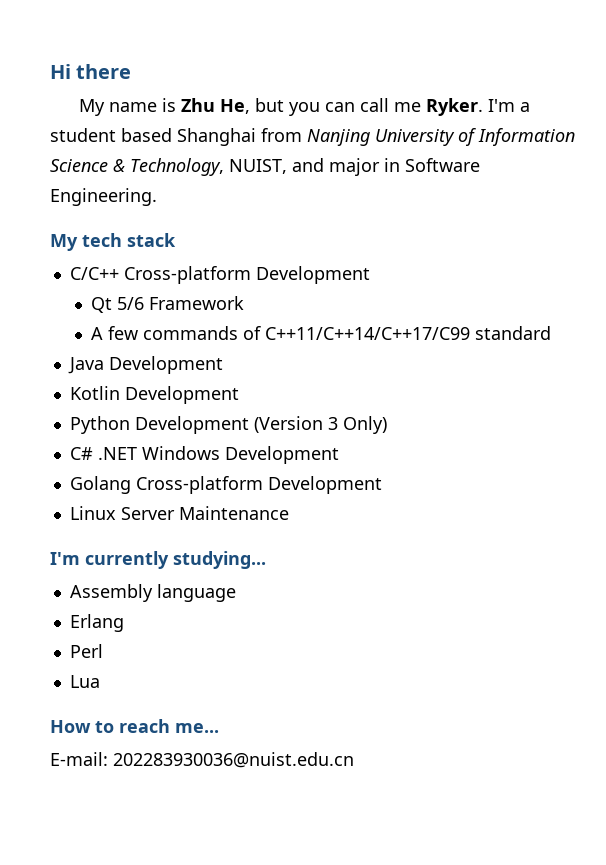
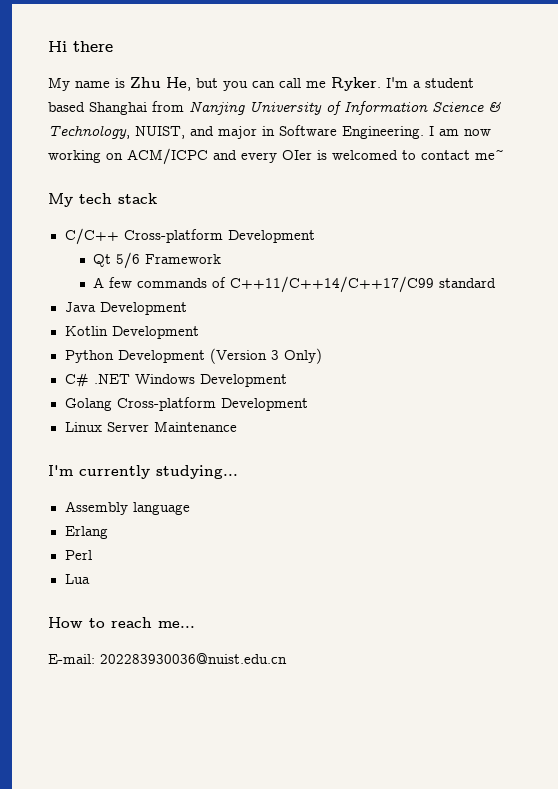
+ I am now working on ACM/ICPC and every OIer is welcomed to contact me~

